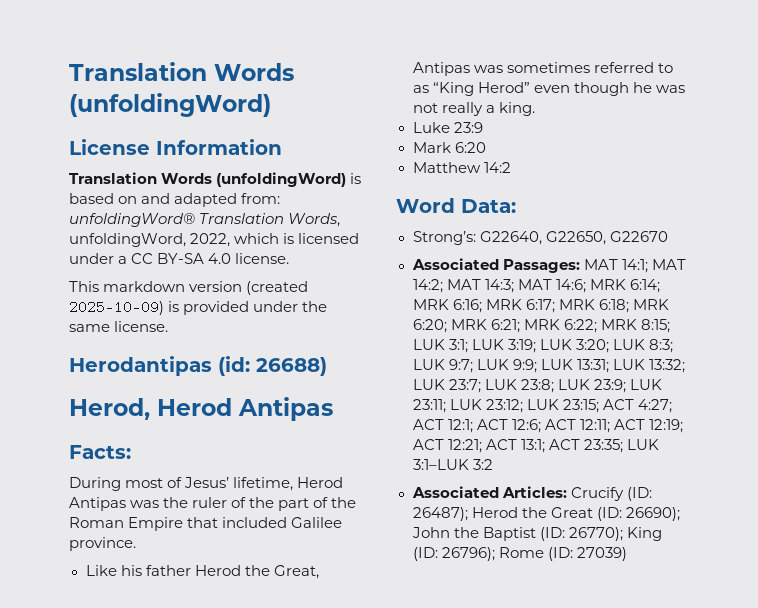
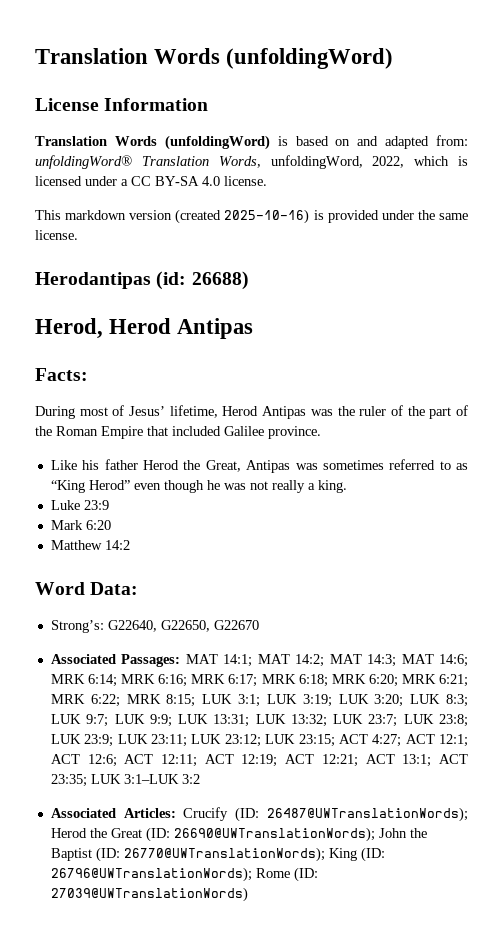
- This markdown version (created 2025-10-09) is provided under the same license.
+ This markdown version (created 2025-10-16) is provided under the same license.
- Associated Articles: Crucify (ID: 26487); Herod the Great (ID: 26690); John the Baptist (ID: 26770); King (ID: 26796); Rome (ID: 27039)
+ Associated Articles: Crucify (ID: 26487@UWTranslationWords); Herod the Great (ID: 26690@UWTranslationWords); John the Baptist (ID: 26770@UWTranslationWords); King (ID: 26796@UWTranslationWords); Rome (ID: 27039@UWTranslationWords)

